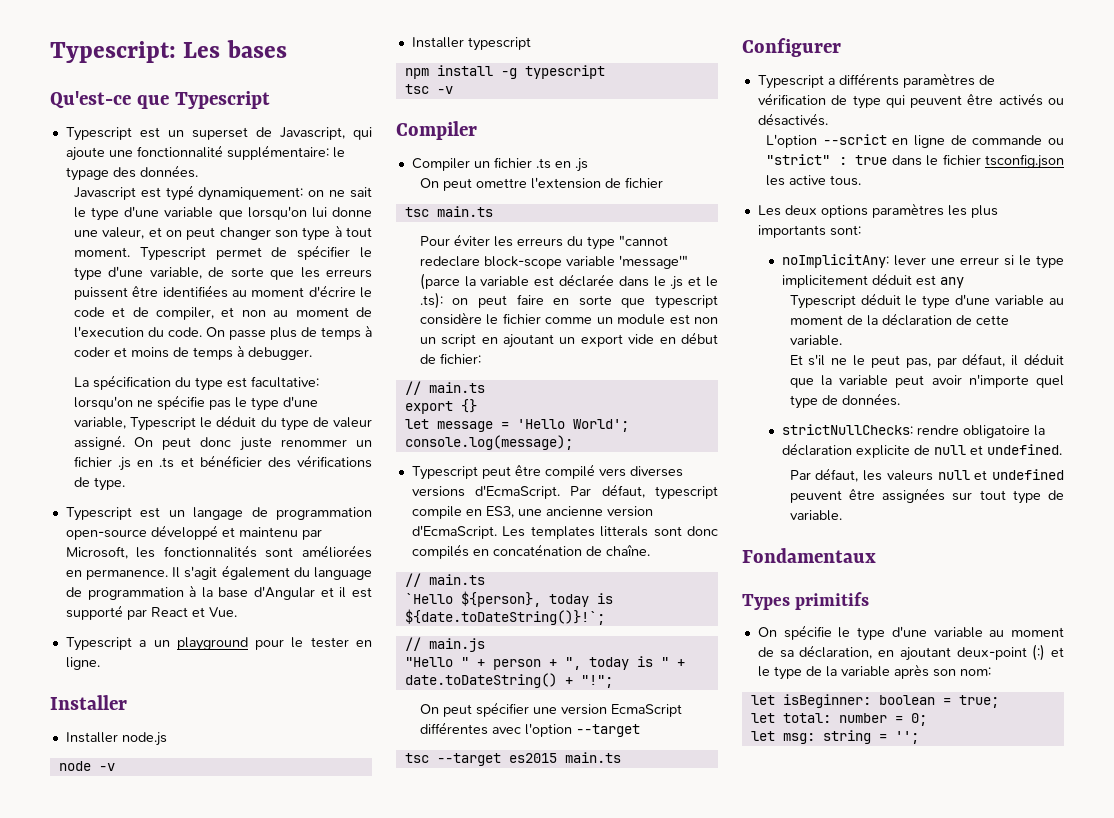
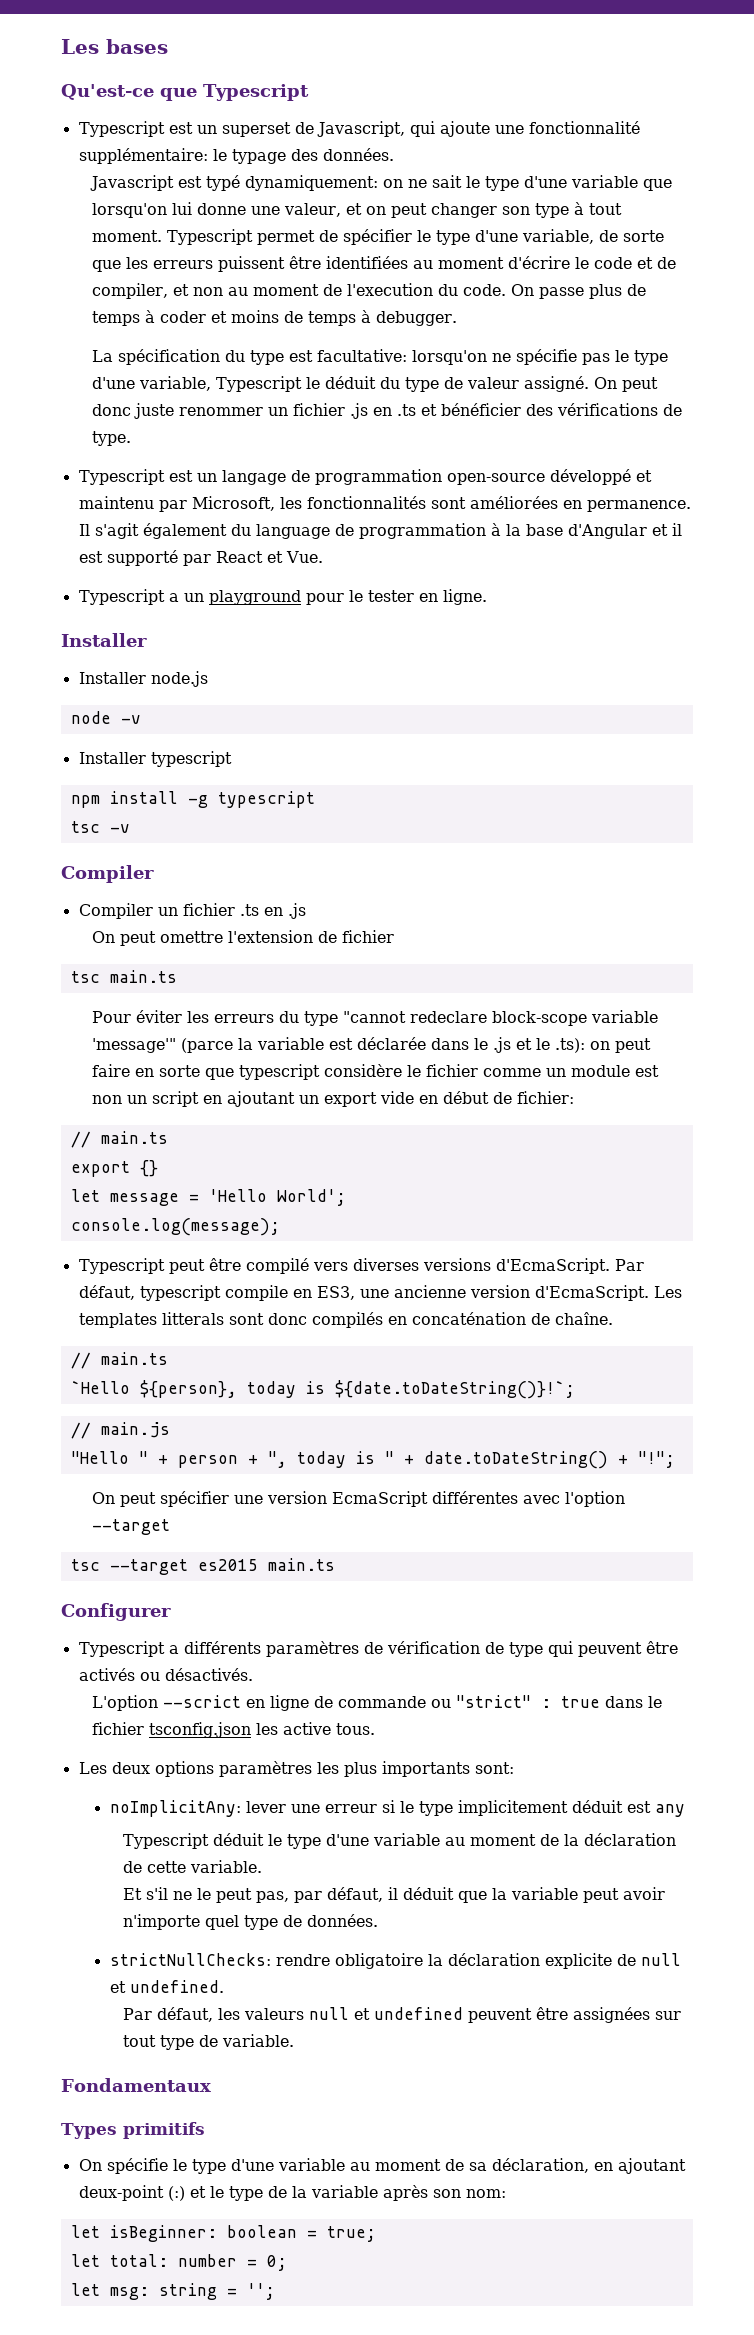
- Typescript: Les bases
+ Les bases

